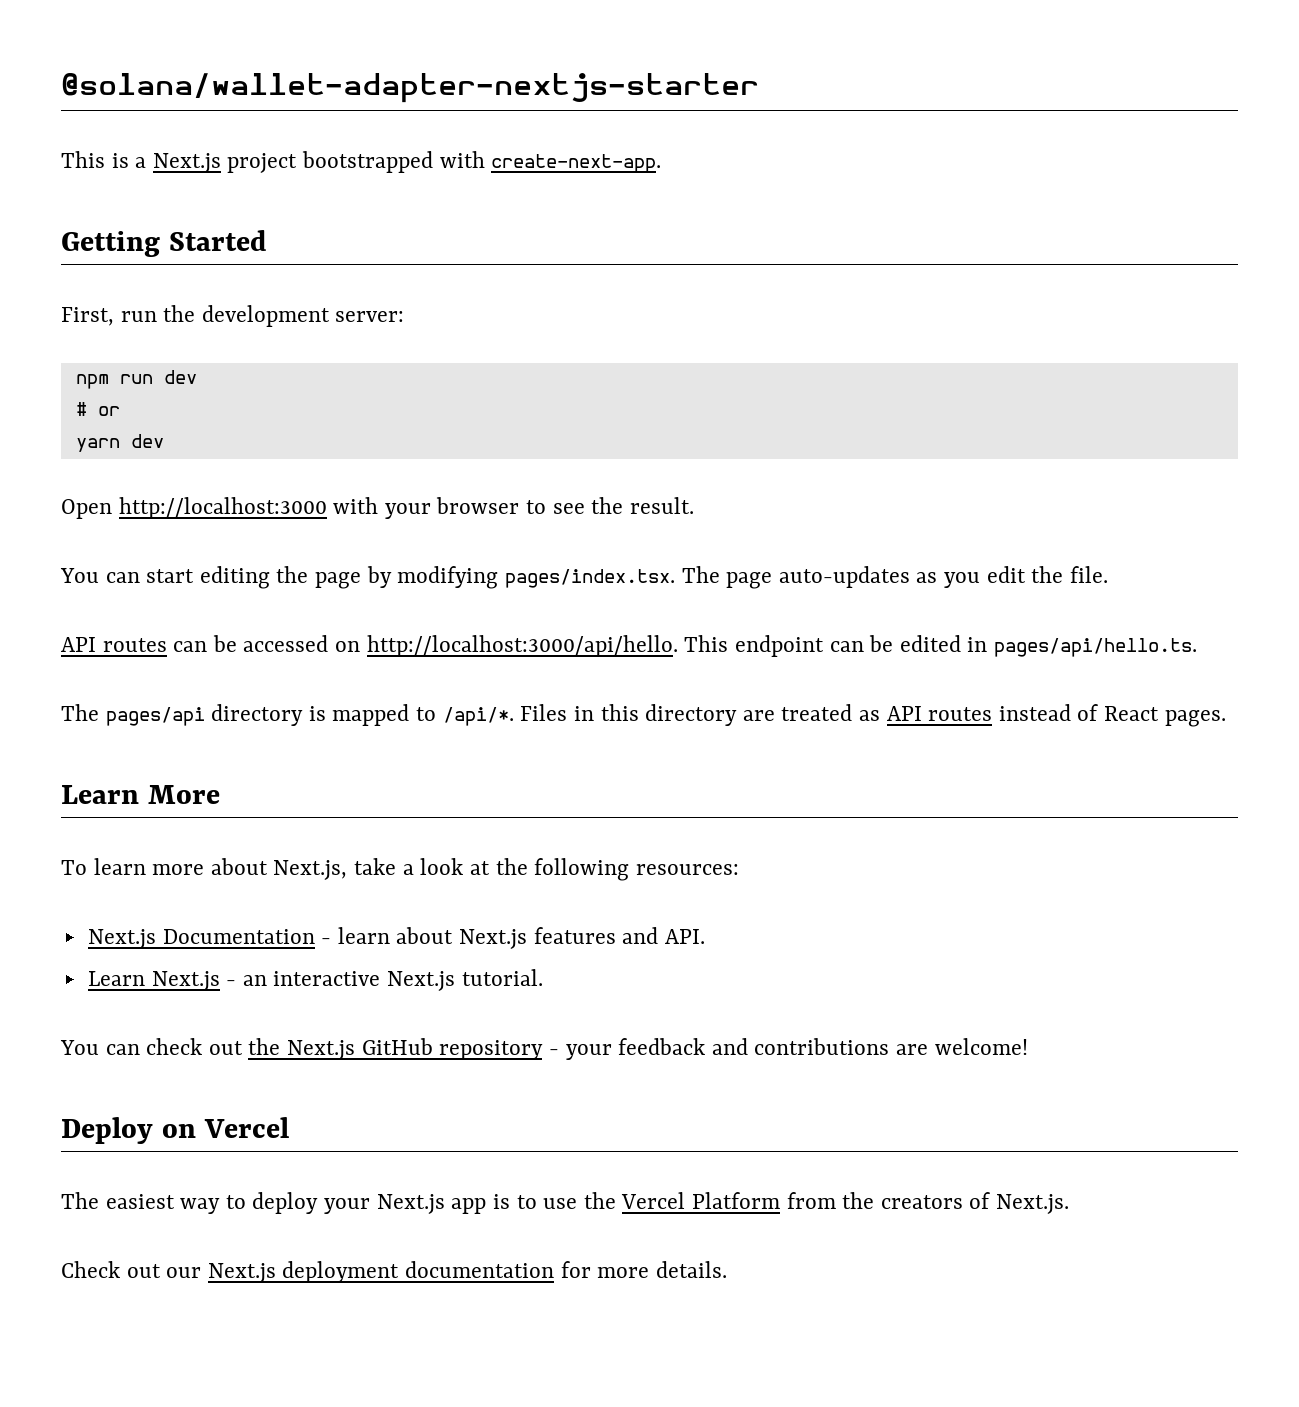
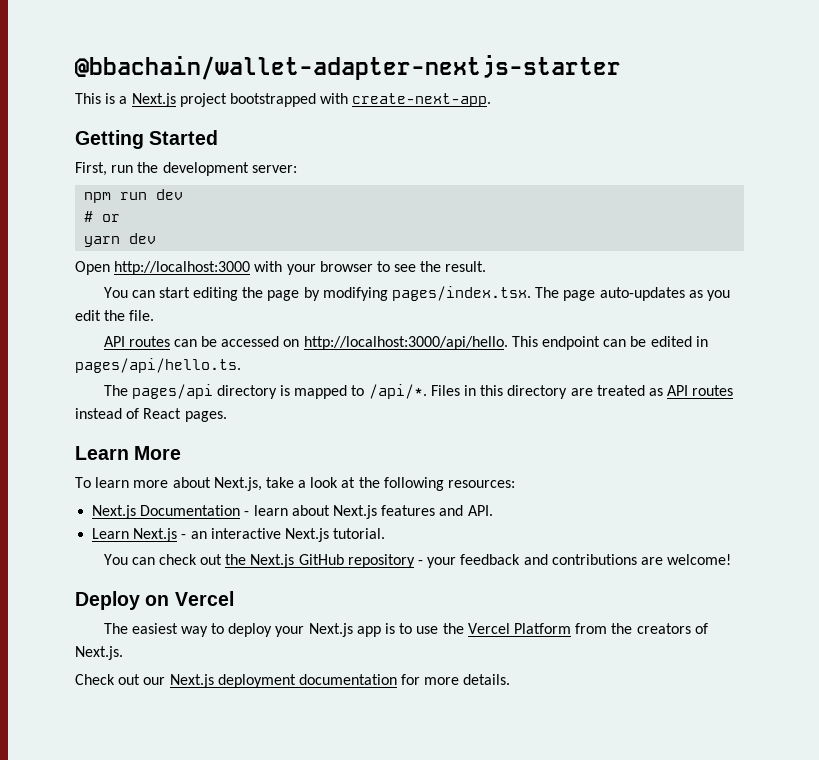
- @solana/wallet-adapter-nextjs-starter
+ @bbachain/wallet-adapter-nextjs-starter

